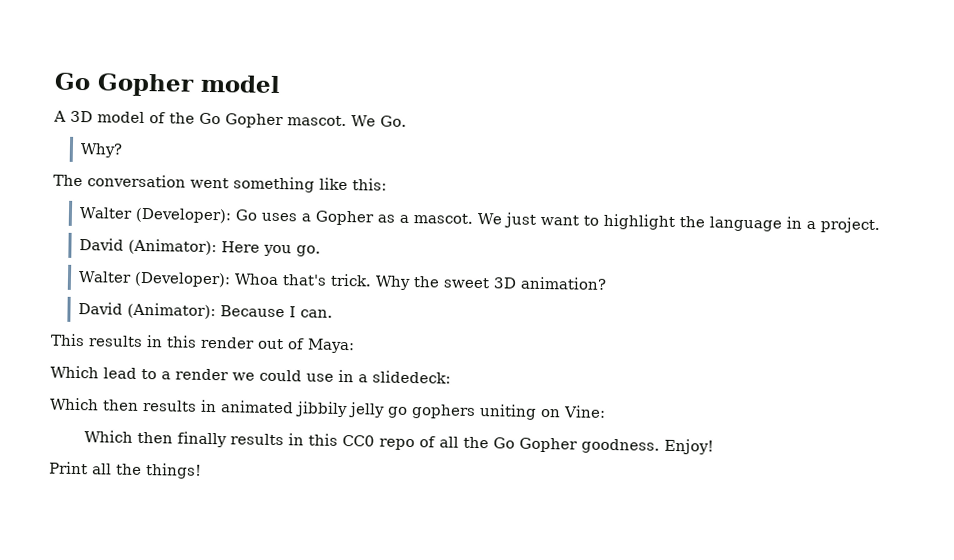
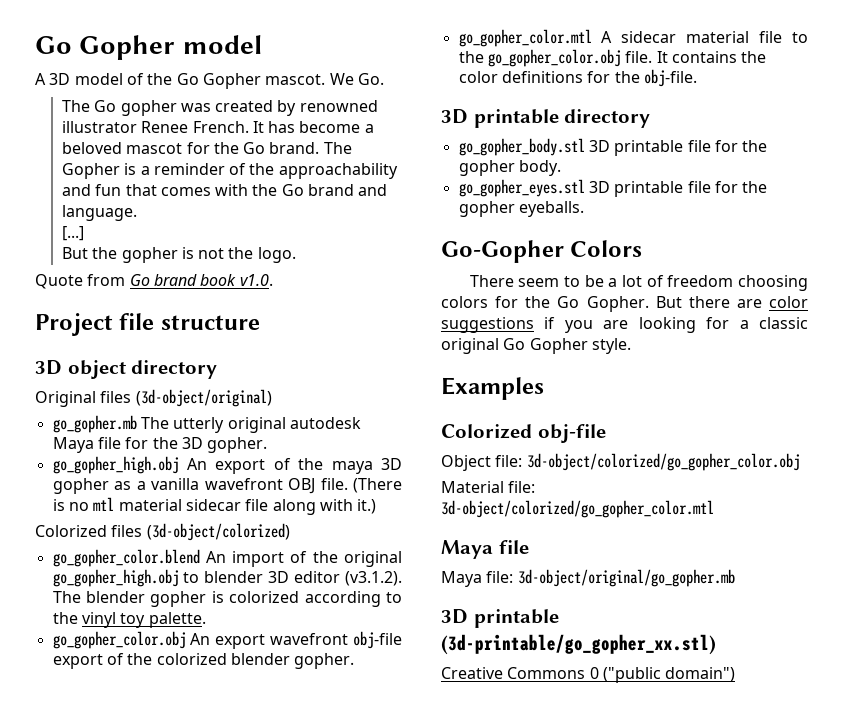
- Why?
- The conversation went something like this:
- Walter (Developer): Go uses a Gopher as a mascot. We just want to highlight the language in a project.
- David (Animator): Here you go.
- Walter (Developer): Whoa that's trick. Why the sweet 3D animation?
- David (Animator): Because I can.
- This results in this render out of Maya:
- Which lead to a render we could use in a slidedeck:
- Which then results in animated jibbily jelly go gophers uniting on Vine:
- Which then finally results in this CC0 repo of all the Go Gopher goodness. Enjoy!
- Print all the things!
+ The Go gopher was created by renowned illustrator Renee French. It has become a beloved mascot for the Go brand. The Gopher is a reminder of the approachability and fun that comes with the Go brand and language.
+ [...]
+ But the gopher is not the logo.
+ Quote from Go brand book v1.0.
+ Project file structure
+ 3D object directory
+ Original files (3d-object/original)
+ go_gopher.mb The utterly original autodesk Maya file for the 3D gopher.
+ go_gopher_high.obj An export of the maya 3D gopher as a vanilla wavefront OBJ file. (There is no mtl material sidecar file along with it.)
+ Colorized files (3d-object/colorized)
+ go_gopher_color.blend An import of the original go_gopher_high.obj to blender 3D editor (v3.1.2). The blender gopher is colorized according to the vinyl toy palette.
+ go_gopher_color.obj An export wavefront obj-file export of the colorized blender gopher.
+ go_gopher_color.mtl A sidecar material file to the go_gopher_color.obj file. It contains the color definitions for the obj-file.
+ 3D printable directory
+ go_gopher_body.stl 3D printable file for the gopher body.
+ go_gopher_eyes.stl 3D printable file for the gopher eyeballs.
+ Go-Gopher Colors
+ There seem to be a lot of freedom choosing colors for the Go Gopher. But there are color suggestions if you are looking for a classic original Go Gopher style.
+ Examples
+ Colorized obj-file
+ Object file: 3d-object/colorized/go_gopher_color.obj
+ Material file: 3d-object/colorized/go_gopher_color.mtl
+ Maya file
+ Maya file: 3d-object/original/go_gopher.mb
+ 3D printable (3d-printable/go_gopher_xx.stl)
+ Creative Commons 0 ("public domain")

